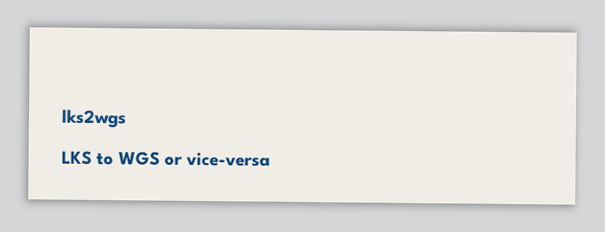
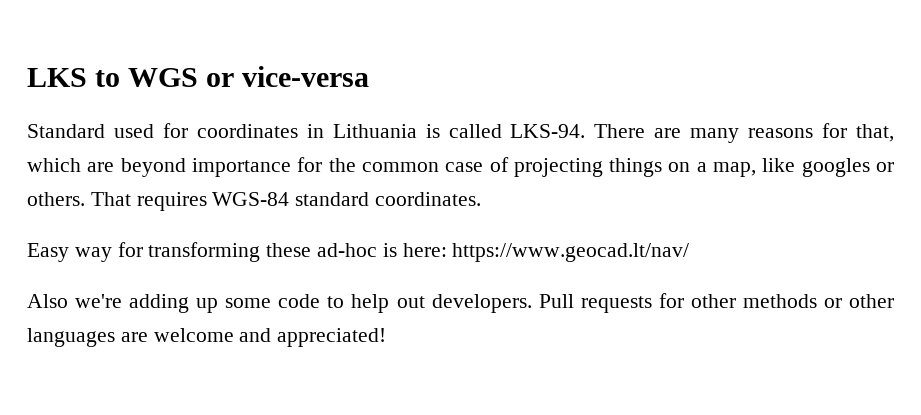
- lks2wgs
+ Standard used for coordinates in Lithuania is called LKS-94. There are many reasons for that, which are beyond importance for the common case of projecting things on a map, like googles or others. That requires WGS-84 standard coordinates.
+ Easy way for transforming these ad-hoc is here: https://www.geocad.lt/nav/
+ Also we're adding up some code to help out developers. Pull requests for other methods or other languages are welcome and appreciated!

